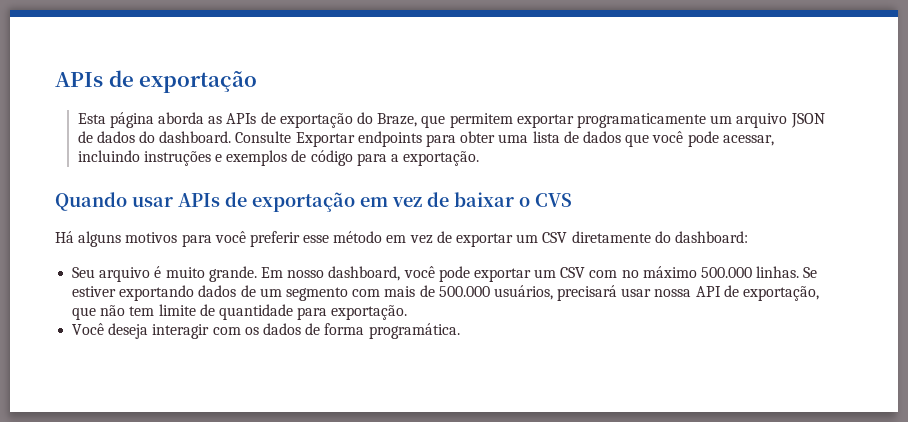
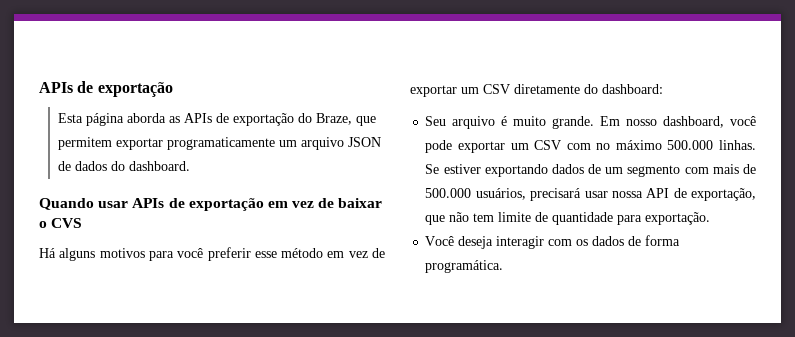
- Consulte Exportar endpoints para obter uma lista de dados que você pode acessar, incluindo instruções e exemplos de código para a exportação.

